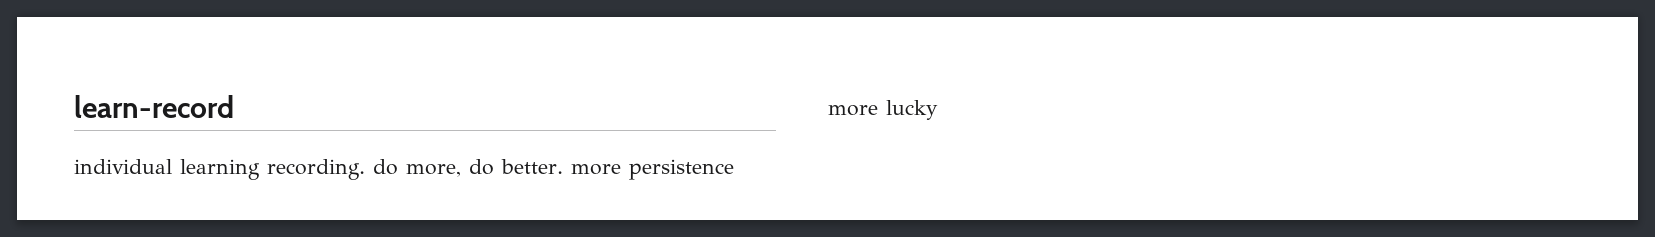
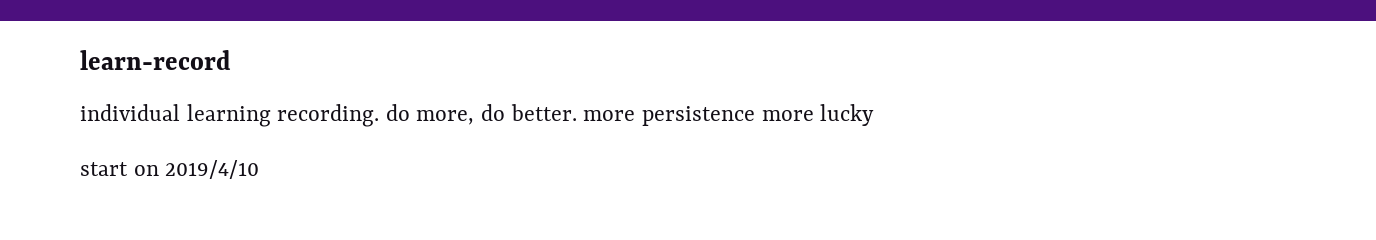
+ start on 2019/4/10

